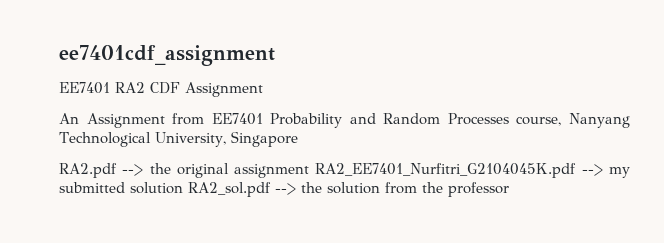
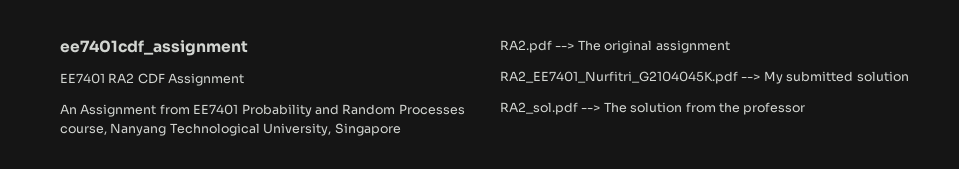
- RA2.pdf --> the original assignment RA2_EE7401_Nurfitri_G2104045K.pdf --> my submitted solution RA2_sol.pdf --> the solution from the professor
+ RA2.pdf --> The original assignment
+ RA2_EE7401_Nurfitri_G2104045K.pdf --> My submitted solution
+ RA2_sol.pdf --> The solution from the professor

